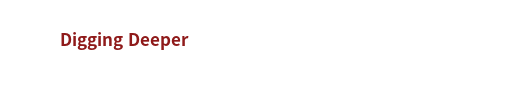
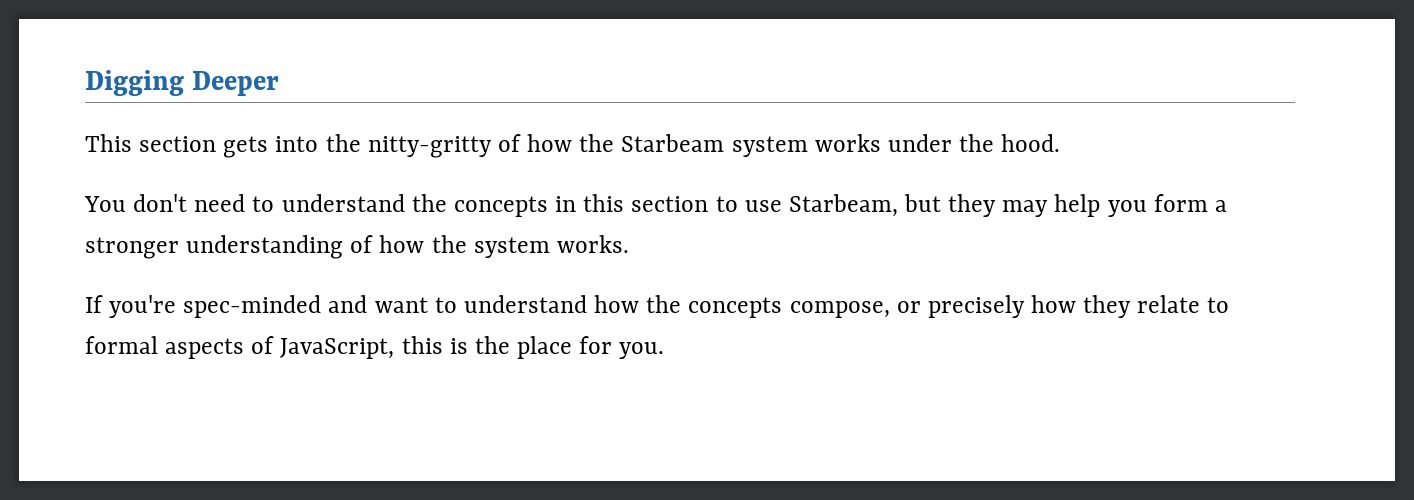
+ This section gets into the nitty-gritty of how the Starbeam system works under the hood.
+ You don't need to understand the concepts in this section to use Starbeam, but they may help you form a stronger understanding of how the system works.
+ If you're spec-minded and want to understand how the concepts compose, or precisely how they relate to formal aspects of JavaScript, this is the place for you.

